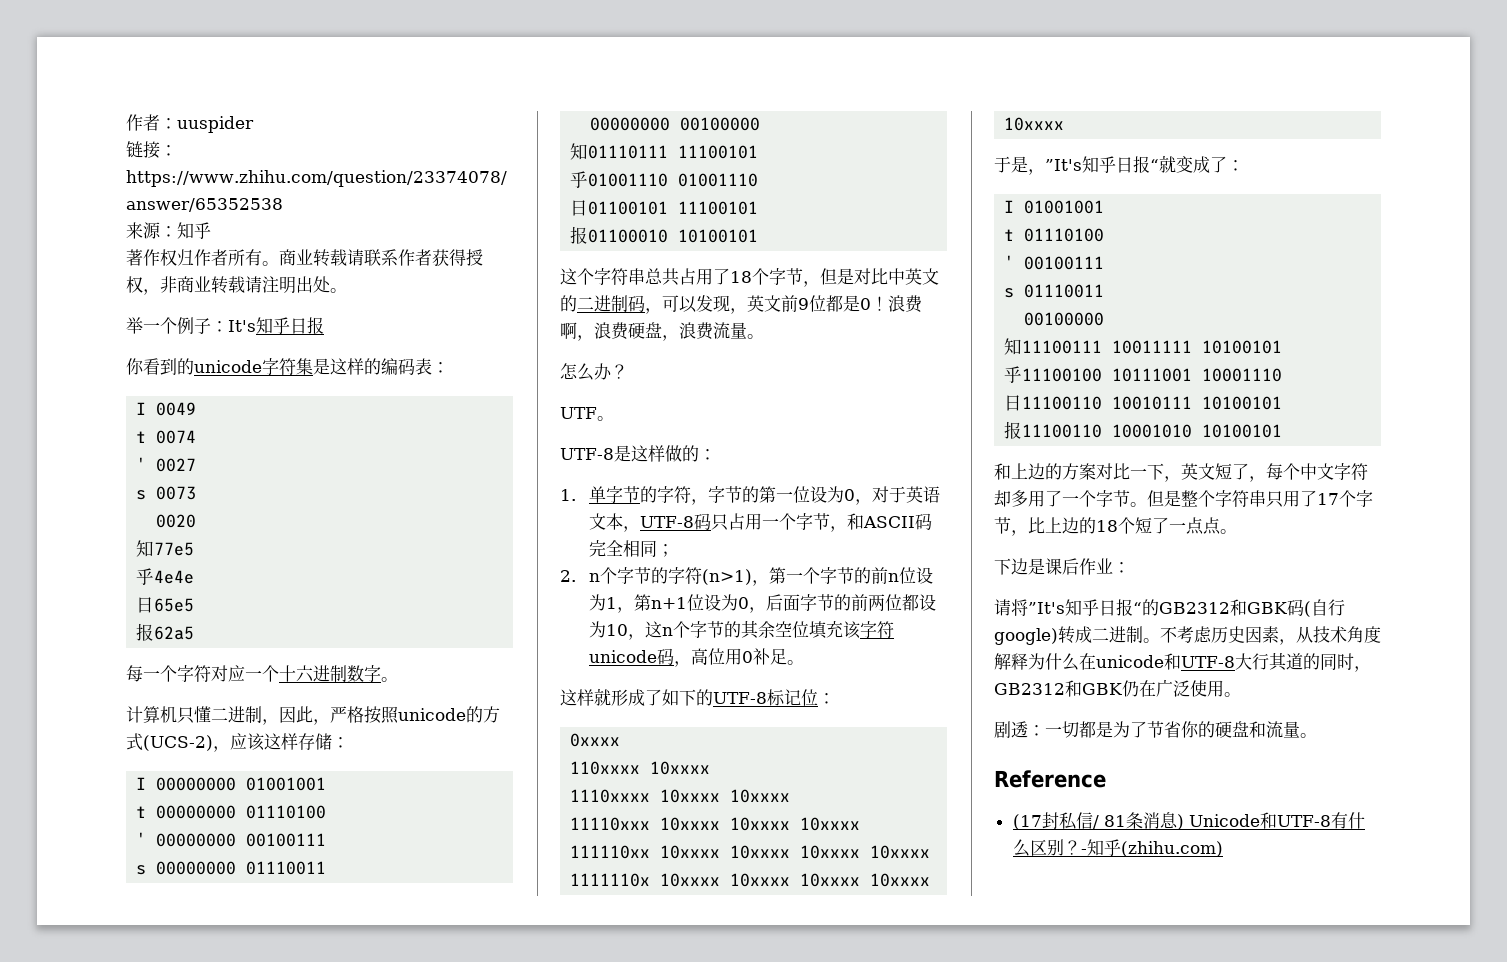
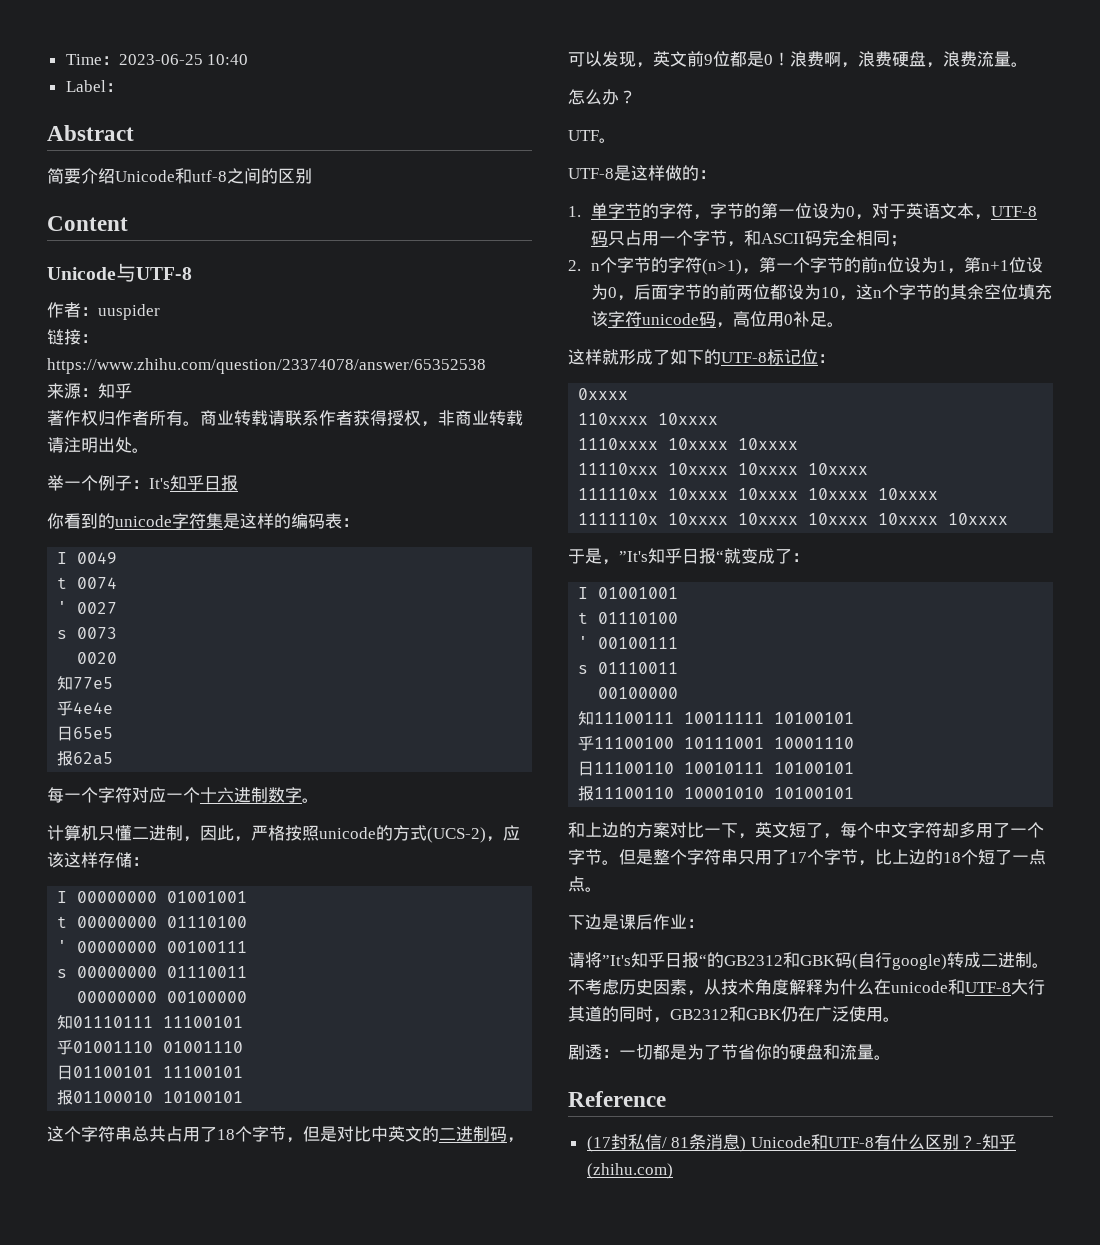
+ Time：2023-06-25 10:40
+ Label：
+ Abstract
+ 简要介绍Unicode和utf-8之间的区别
+ Content
+ Unicode与UTF-8

